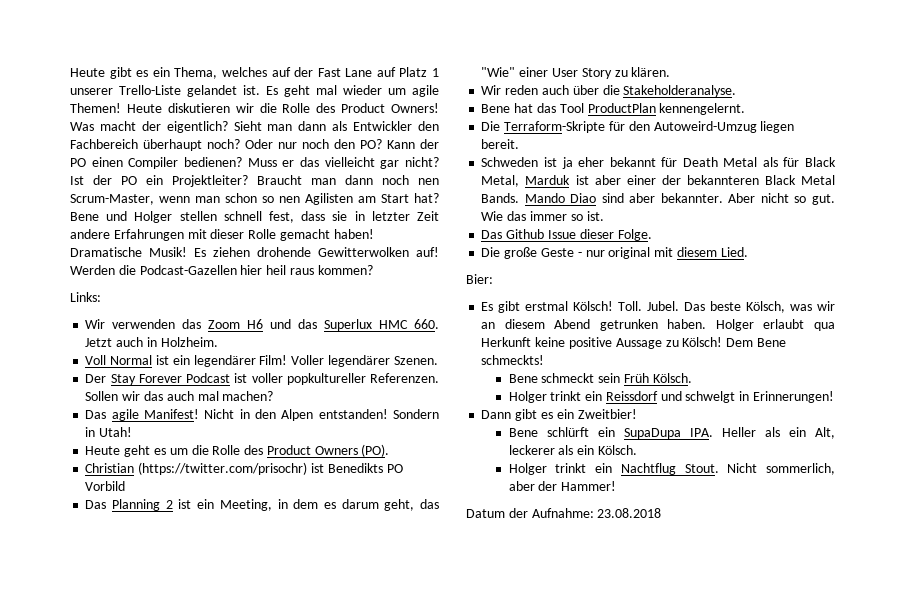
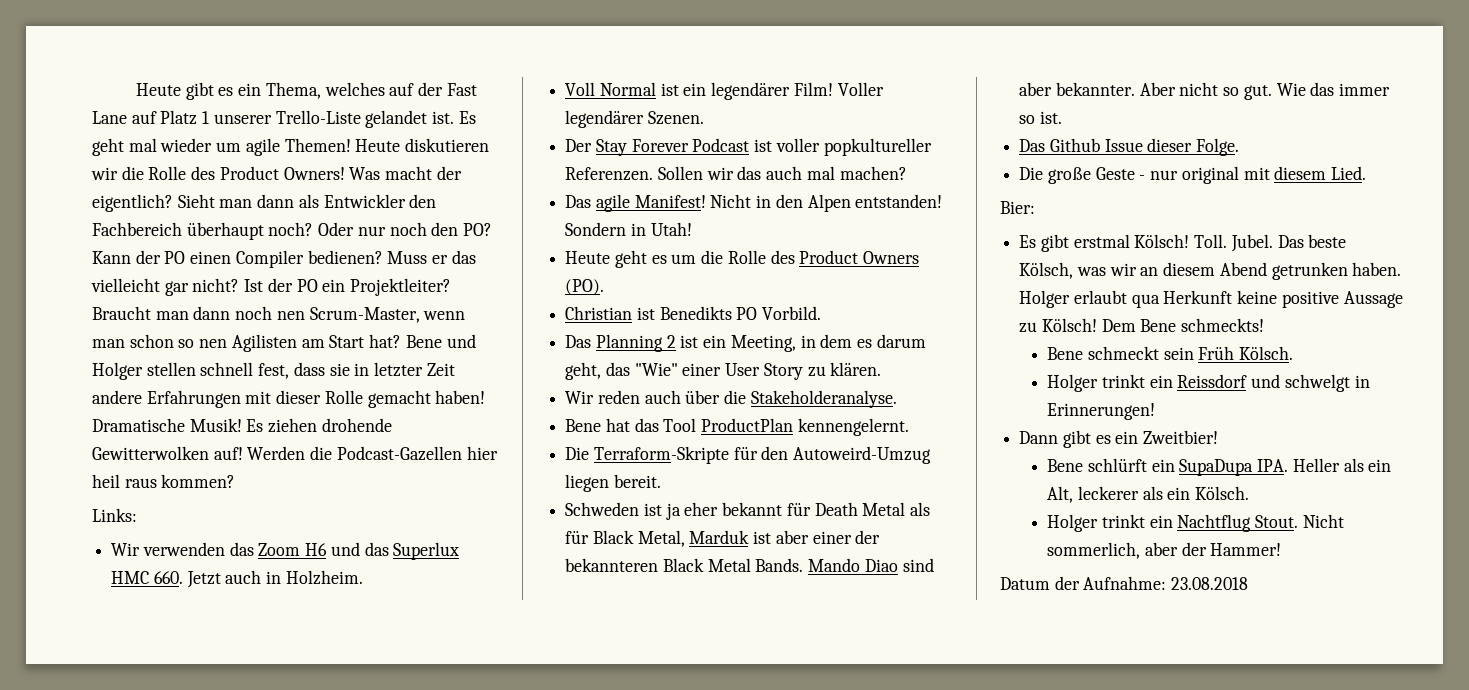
- Christian (https://twitter.com/prisochr) ist Benedikts PO Vorbild
+ Christian ist Benedikts PO Vorbild.

